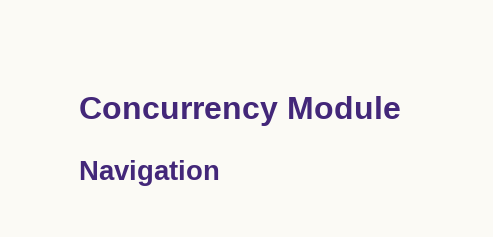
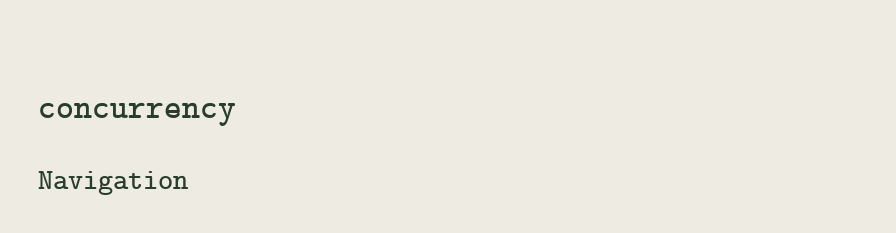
- Concurrency Module
+ concurrency

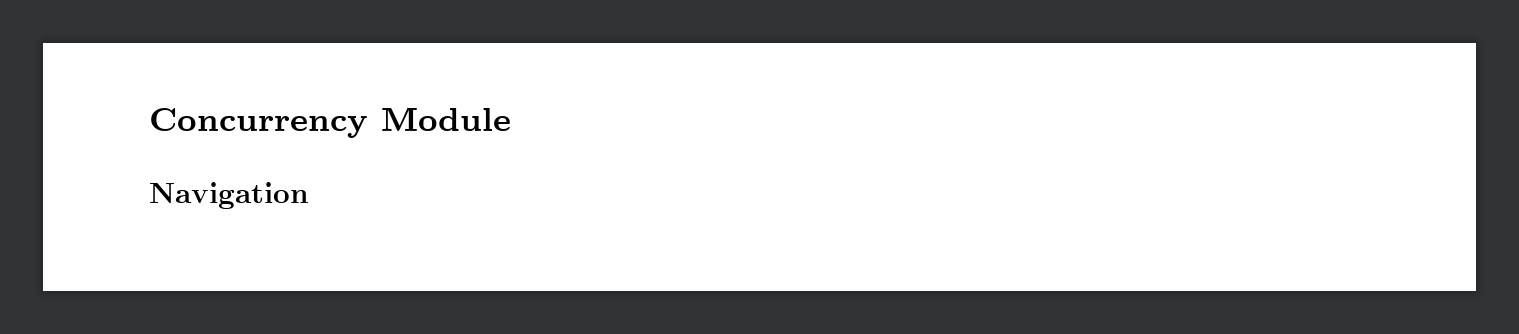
- concurrency
+ Concurrency Module

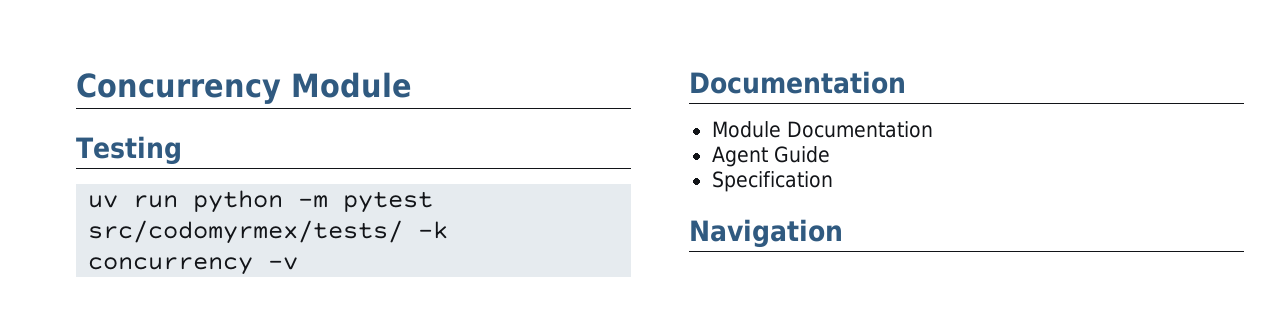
+ Testing
+ uv run python -m pytest src/codomyrmex/tests/ -k concurrency -v
+ Documentation
+ Module Documentation
+ Agent Guide
+ Specification

